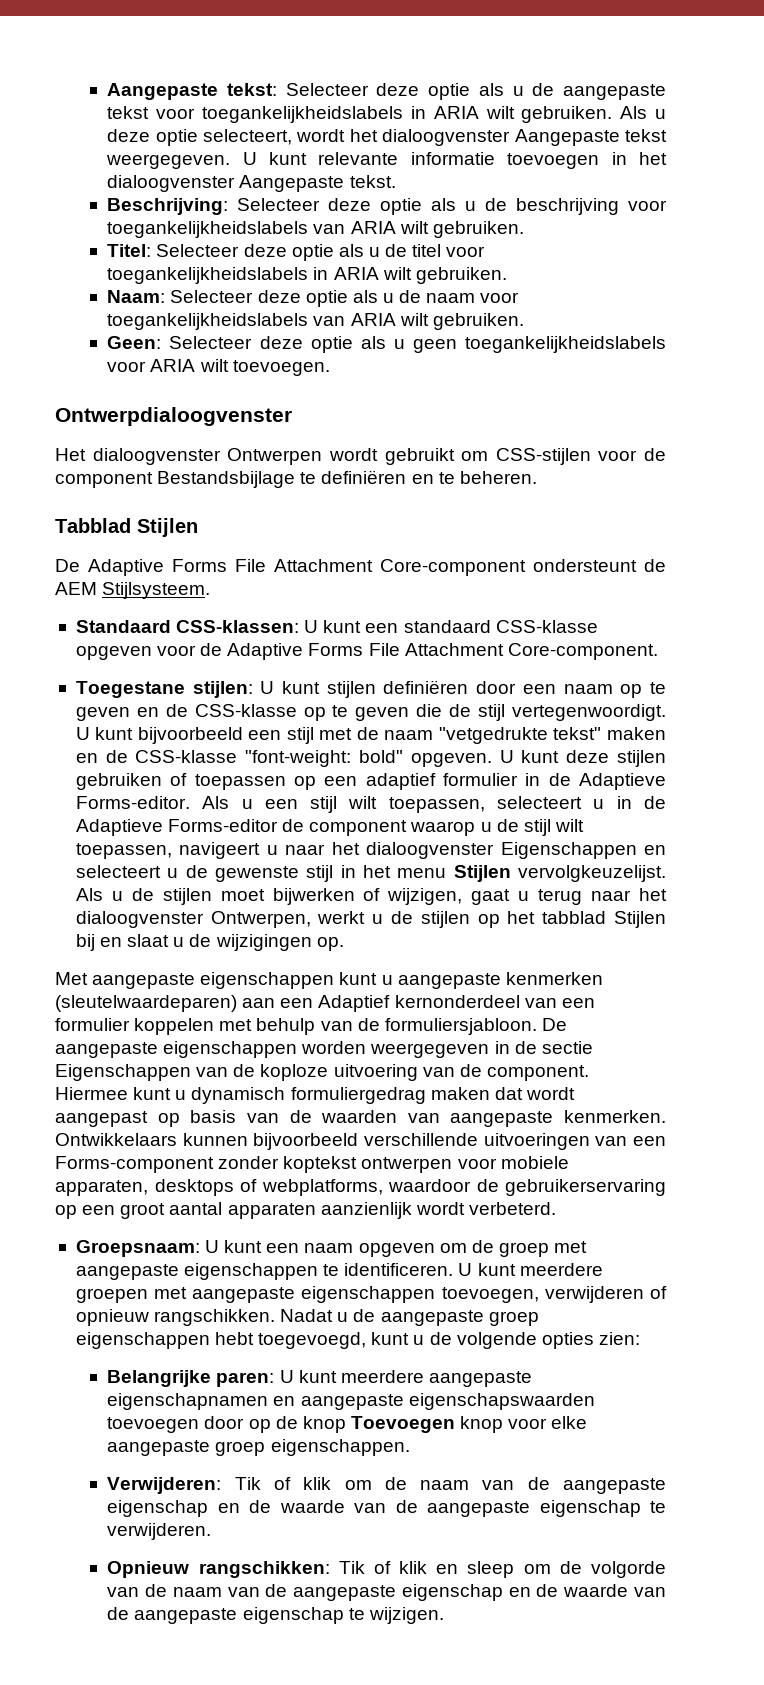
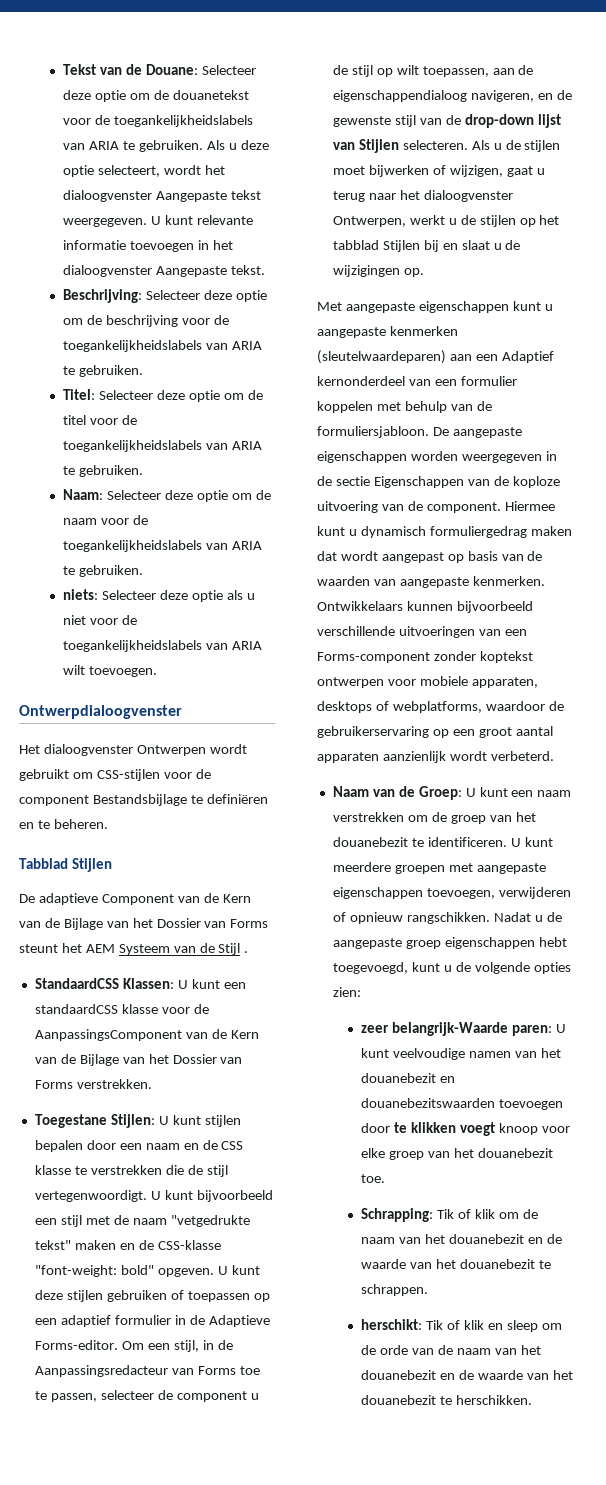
- Aangepaste tekst: Selecteer deze optie als u de aangepaste tekst voor toegankelijkheidslabels in ARIA wilt gebruiken.
+ Tekst van de Douane: Selecteer deze optie om de douanetekst voor de toegankelijkheidslabels van ARIA te gebruiken.
- Beschrijving: Selecteer deze optie als u de beschrijving voor toegankelijkheidslabels van ARIA wilt gebruiken.
+ Beschrijving: Selecteer deze optie om de beschrijving voor de toegankelijkheidslabels van ARIA te gebruiken.
- Titel: Selecteer deze optie als u de titel voor toegankelijkheidslabels in ARIA wilt gebruiken.
+ Titel: Selecteer deze optie om de titel voor de toegankelijkheidslabels van ARIA te gebruiken.
- Naam: Selecteer deze optie als u de naam voor toegankelijkheidslabels van ARIA wilt gebruiken.
- Geen: Selecteer deze optie als u geen toegankelijkheidslabels voor ARIA wilt toevoegen.
+ Naam: Selecteer deze optie om de naam voor de toegankelijkheidslabels van ARIA te gebruiken.
+ niets: Selecteer deze optie als u niet voor de toegankelijkheidslabels van ARIA wilt toevoegen.
- De Adaptive Forms File Attachment Core-component ondersteunt de AEM Stijlsysteem.
- Standaard CSS-klassen: U kunt een standaard CSS-klasse opgeven voor de Adaptive Forms File Attachment Core-component.
+ De adaptieve Component van de Kern van de Bijlage van het Dossier van Forms steunt het AEM Systeem van de Stijl .
+ StandaardCSS Klassen: U kunt een standaardCSS klasse voor de AanpassingsComponent van de Kern van de Bijlage van het Dossier van Forms verstrekken.
- Toegestane stijlen: U kunt stijlen definiëren door een naam op te geven en de CSS-klasse op te geven die de stijl vertegenwoordigt.
+ Toegestane Stijlen: U kunt stijlen bepalen door een naam en de CSS klasse te verstrekken die de stijl vertegenwoordigt.
- Als u een stijl wilt toepassen, selecteert u in de Adaptieve Forms-editor de component waarop u de stijl wilt toepassen, navigeert u naar het dialoogvenster Eigenschappen en selecteert u de gewenste stijl in het menu Stijlen vervolgkeuzelijst.
+ Om een stijl, in de Aanpassingsredacteur van Forms toe te passen, selecteer de component u de stijl op wilt toepassen, aan de eigenschappendialoog navigeren, en de gewenste stijl van de drop-down lijst van Stijlen selecteren.
- Groepsnaam: U kunt een naam opgeven om de groep met aangepaste eigenschappen te identificeren.
+ Naam van de Groep: U kunt een naam verstrekken om de groep van het douanebezit te identificeren.
- Belangrijke paren: U kunt meerdere aangepaste eigenschapnamen en aangepaste eigenschapswaarden toevoegen door op de knop Toevoegen knop voor elke aangepaste groep eigenschappen.
- Verwijderen: Tik of klik om de naam van de aangepaste eigenschap en de waarde van de aangepaste eigenschap te verwijderen.
- Opnieuw rangschikken: Tik of klik en sleep om de volgorde van de naam van de aangepaste eigenschap en de waarde van de aangepaste eigenschap te wijzigen.
+ zeer belangrijk-Waarde paren: U kunt veelvoudige namen van het douanebezit en douanebezitswaarden toevoegen door te klikken voegt knoop voor elke groep van het douanebezit toe.
+ Schrapping: Tik of klik om de naam van het douanebezit en de waarde van het douanebezit te schrappen.
+ herschikt: Tik of klik en sleep om de orde van de naam van het douanebezit en de waarde van het douanebezit te herschikken.

